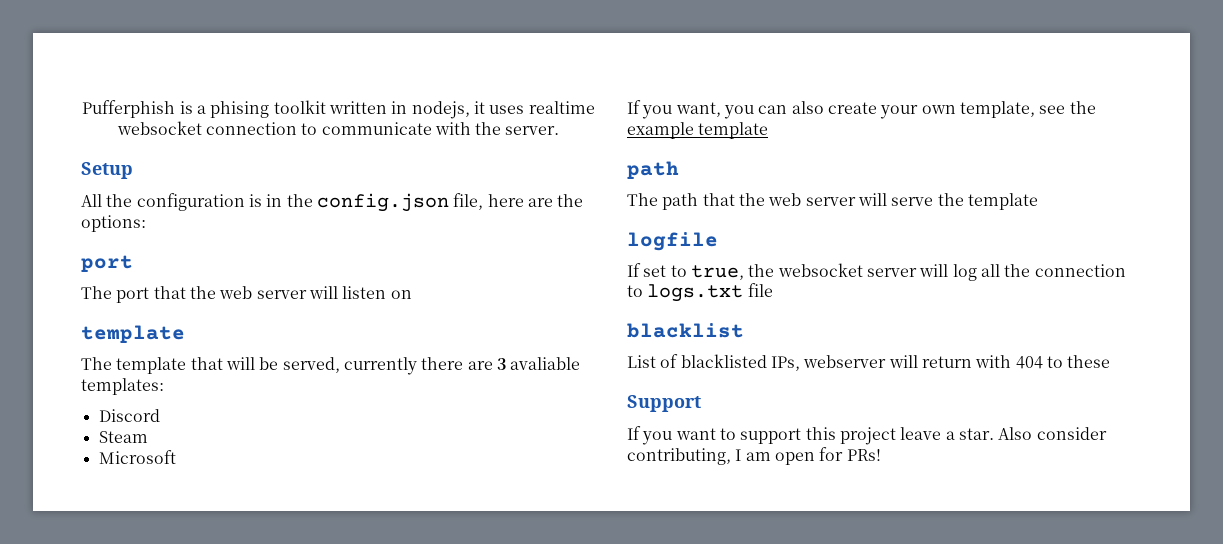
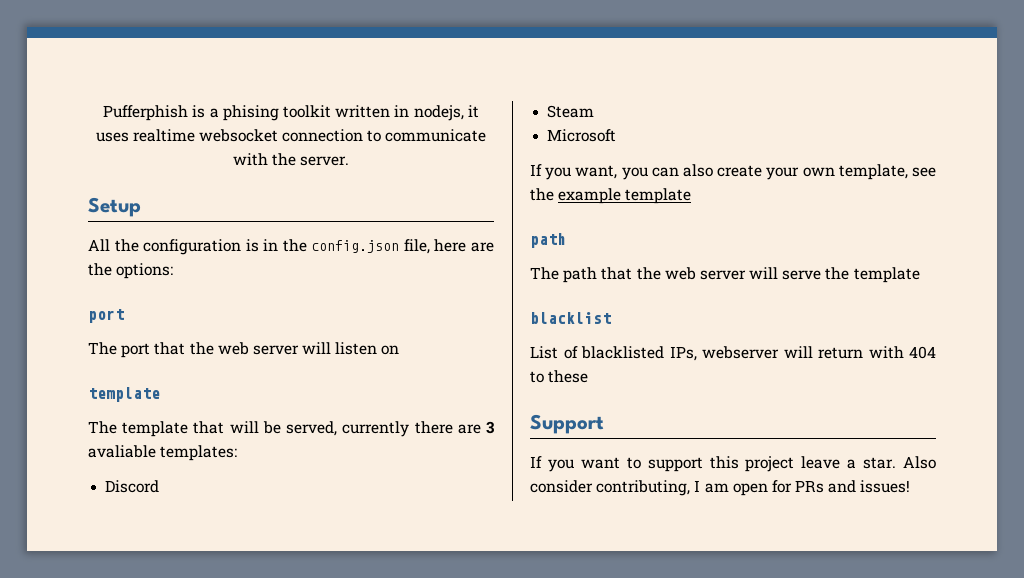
- logfile
- If set to true, the websocket server will log all the connection to logs.txt file
- Also consider contributing, I am open for PRs!
+ Also consider contributing, I am open for PRs and issues!

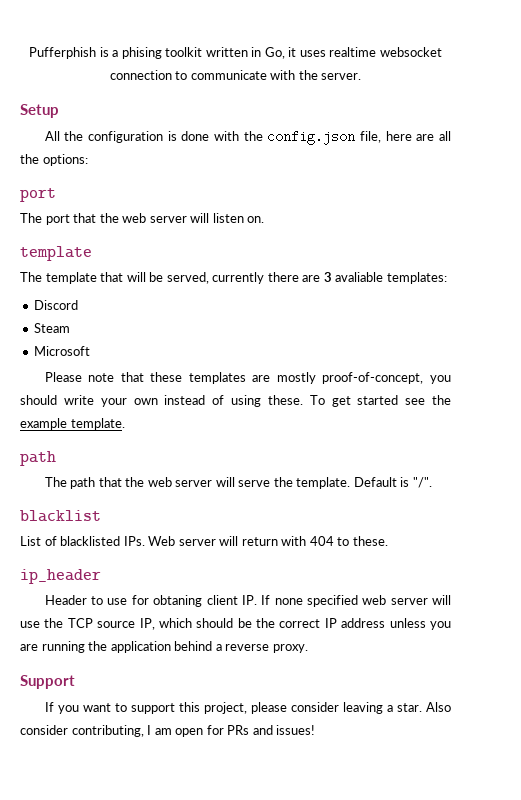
- Pufferphish is a phising toolkit written in nodejs, it uses realtime websocket connection to communicate with the server.
+ Pufferphish is a phising toolkit written in Go, it uses realtime websocket connection to communicate with the server.
- All the configuration is in the config.json file, here are the options:
+ All the configuration is done with the config.json file, here are all the options:
- The port that the web server will listen on
+ The port that the web server will listen on.
- If you want, you can also create your own template, see the example template
+ Please note that these templates are mostly proof-of-concept, you should write your own instead of using these. To get started see the example template.
- The path that the web server will serve the template
+ The path that the web server will serve the template. Default is "/".
- List of blacklisted IPs, webserver will return with 404 to these
+ List of blacklisted IPs. Web server will return with 404 to these.
+ ip_header
+ Header to use for obtaning client IP. If none specified web server will use the TCP source IP, which should be the correct IP address unless you are running the application behind a reverse proxy.
- If you want to support this project leave a star.
+ If you want to support this project, please consider leaving a star.

